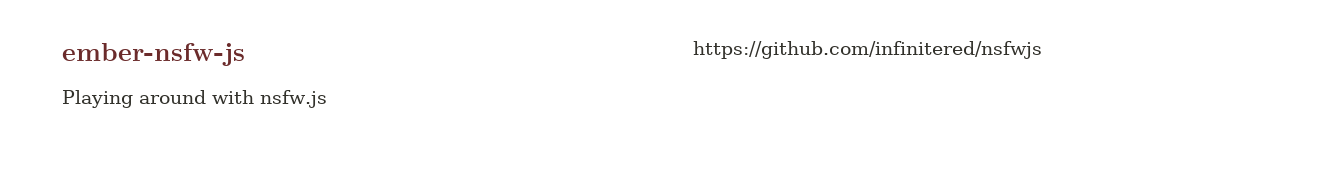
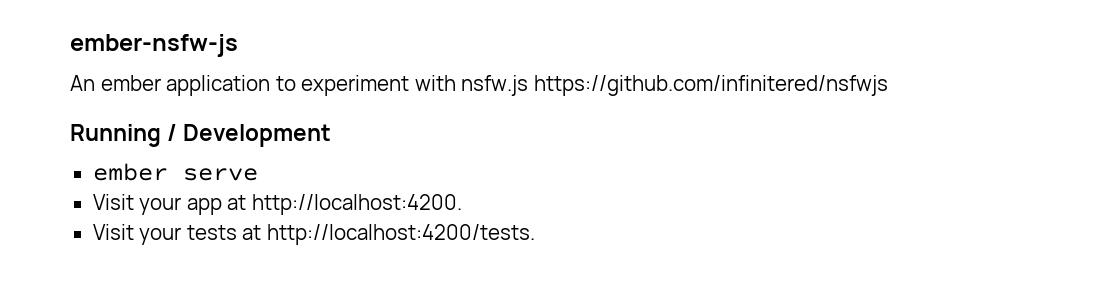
- Playing around with nsfw.js https://github.com/infinitered/nsfwjs
+ An ember application to experiment with nsfw.js https://github.com/infinitered/nsfwjs
+ Running / Development
+ ember serve
+ Visit your app at http://localhost:4200.
+ Visit your tests at http://localhost:4200/tests.

